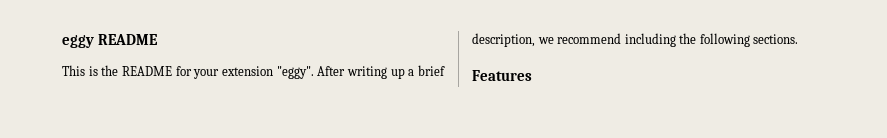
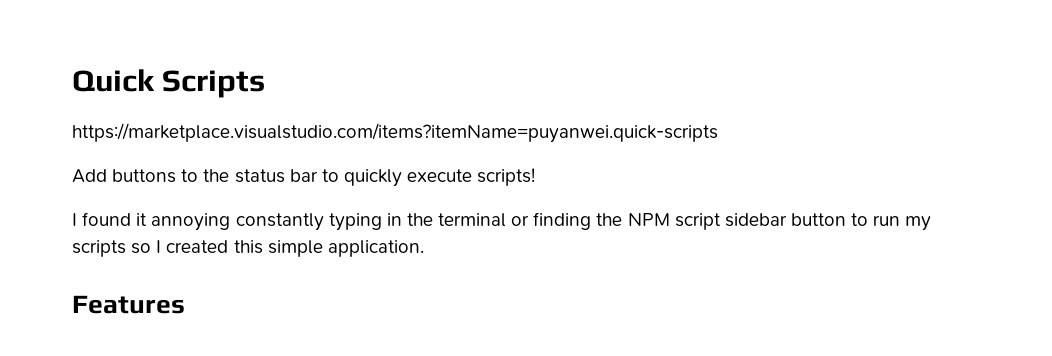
- eggy README
- This is the README for your extension "eggy". After writing up a brief description, we recommend including the following sections.
+ Quick Scripts
+ https://marketplace.visualstudio.com/items?itemName=puyanwei.quick-scripts
+ Add buttons to the status bar to quickly execute scripts!
+ I found it annoying constantly typing in the terminal or finding the NPM script sidebar button to run my scripts so I created this simple application.

